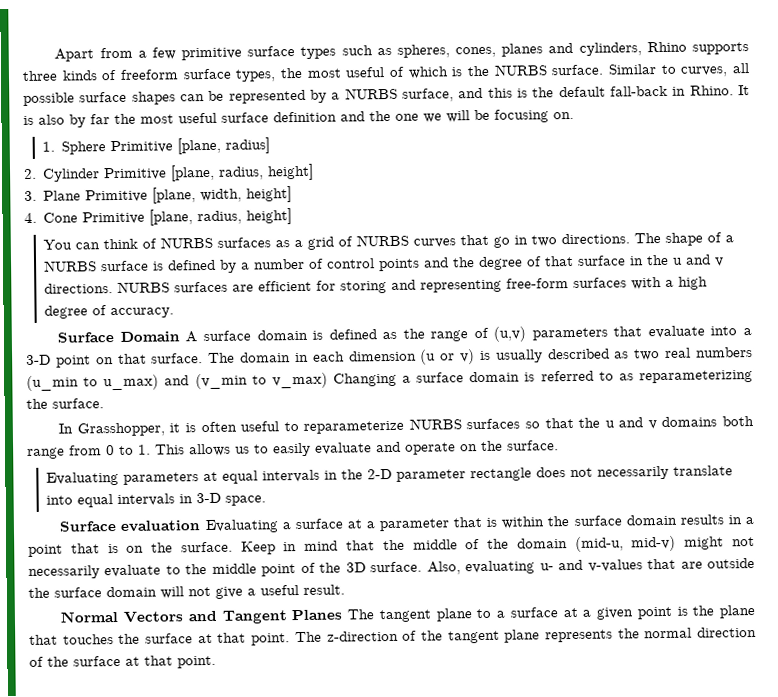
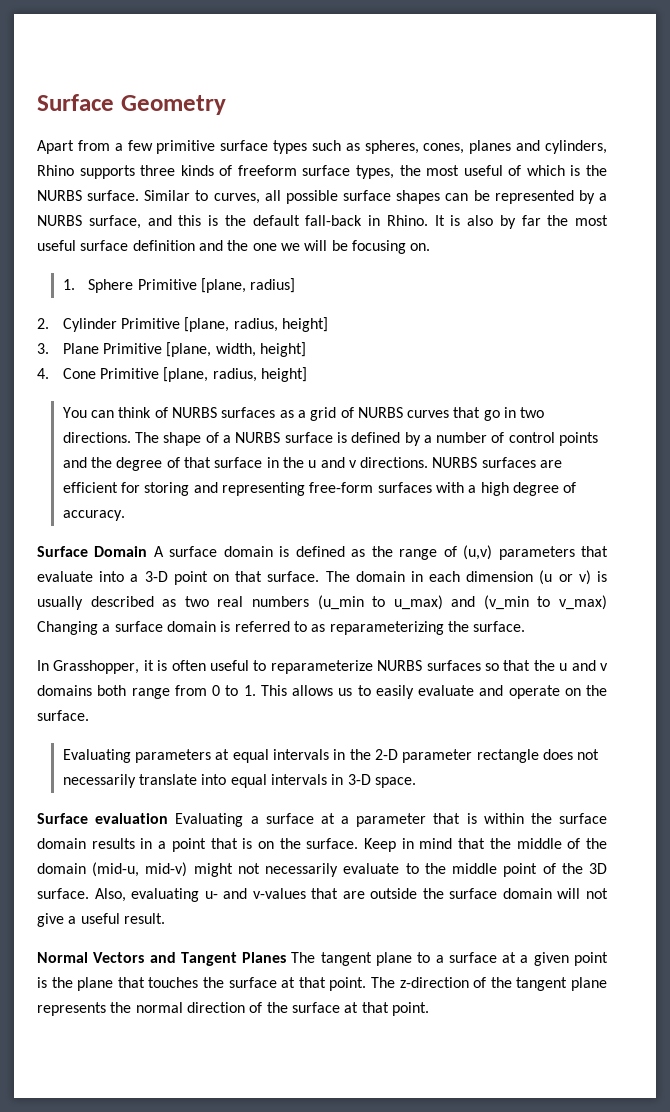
+ Surface Geometry

